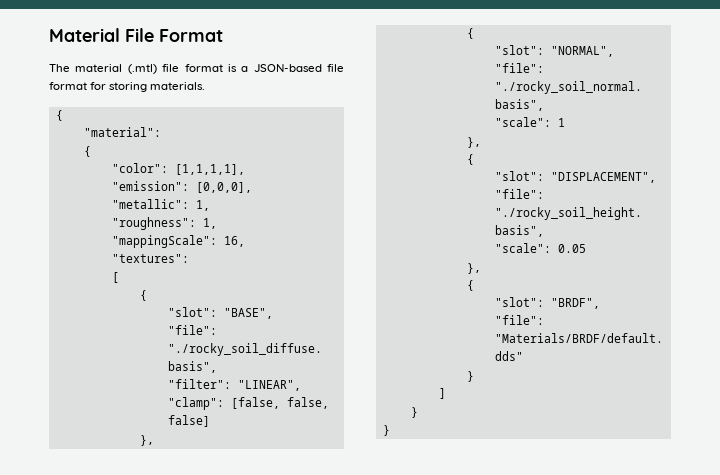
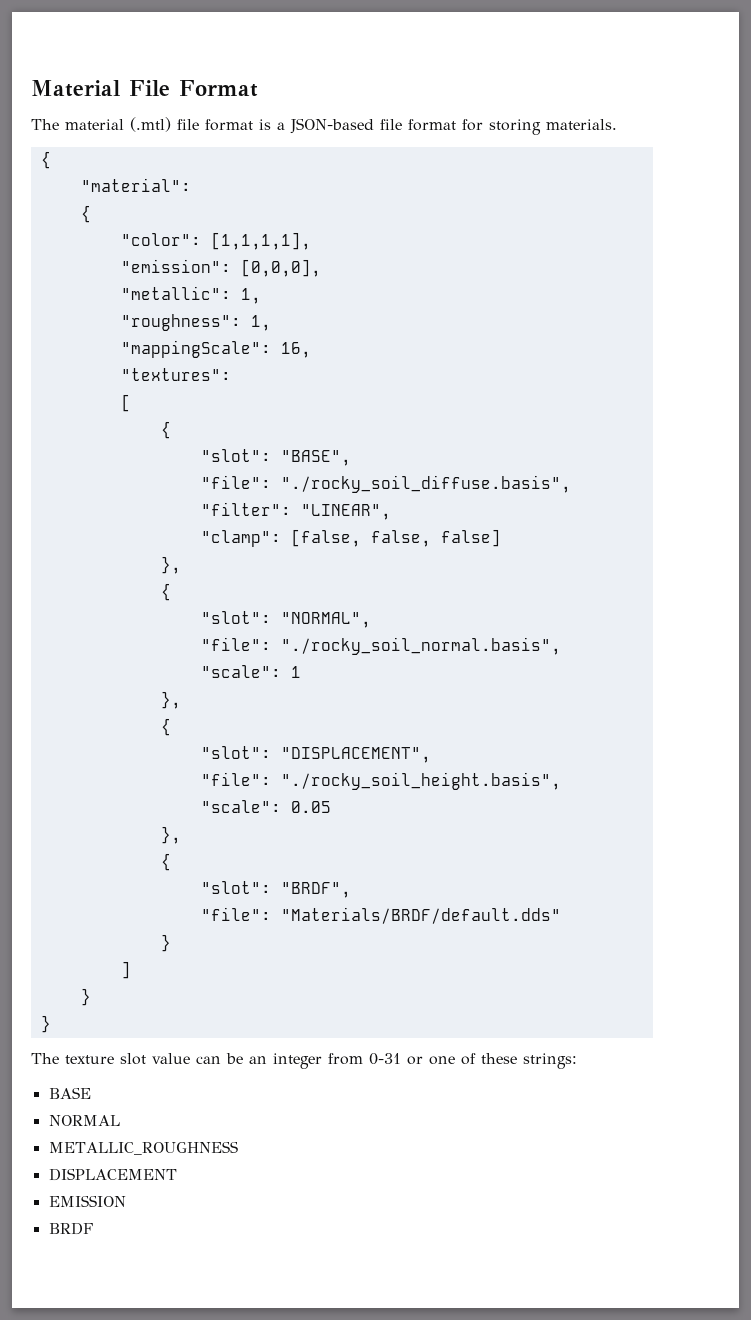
+ The texture slot value can be an integer from 0-31 or one of these strings:
+ BASE
+ NORMAL
+ METALLIC_ROUGHNESS
+ DISPLACEMENT
+ EMISSION
+ BRDF

